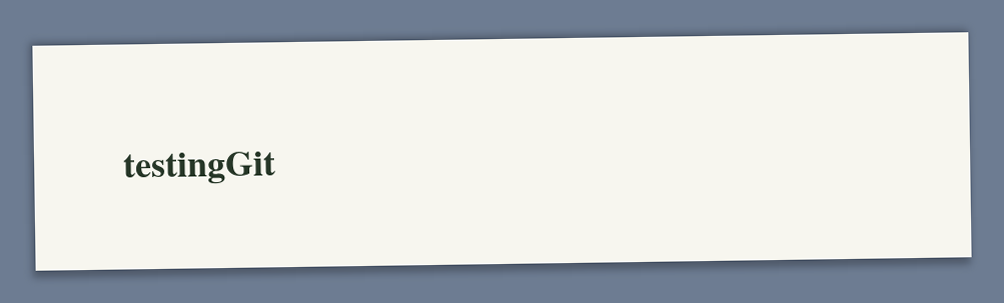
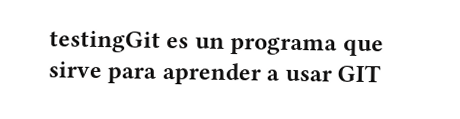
- testingGit
+ testingGit es un programa que sirve para aprender a usar GIT

